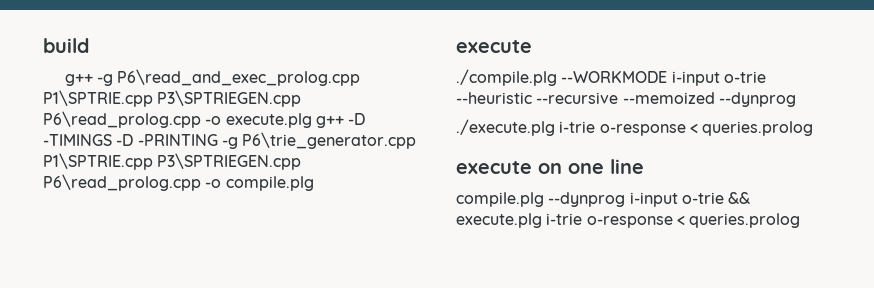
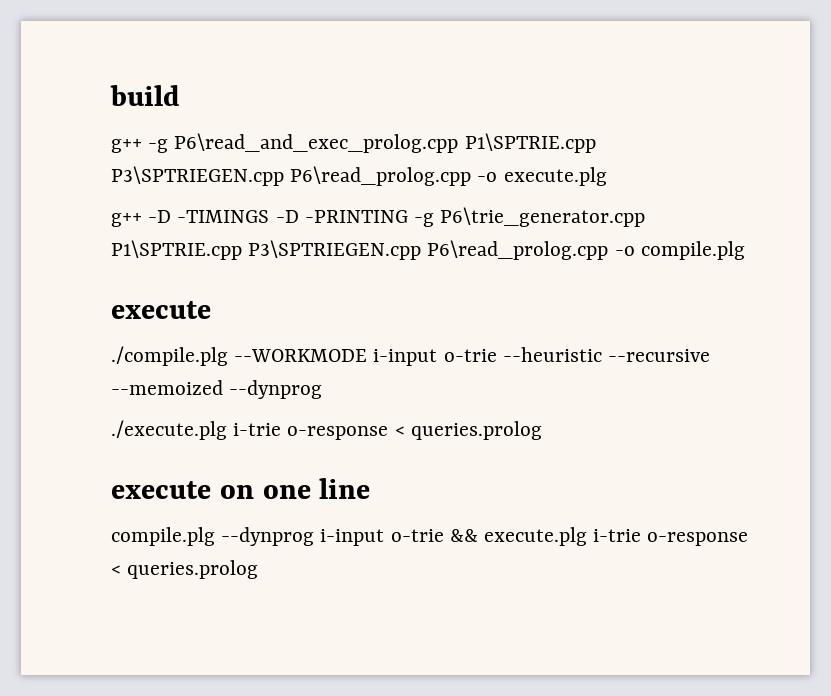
- g++ -g P6\read_and_exec_prolog.cpp P1\SPTRIE.cpp P3\SPTRIEGEN.cpp P6\read_prolog.cpp -o execute.plg g++ -D -TIMINGS -D -PRINTING -g P6\trie_generator.cpp P1\SPTRIE.cpp P3\SPTRIEGEN.cpp P6\read_prolog.cpp -o compile.plg
+ g++ -g P6\read_and_exec_prolog.cpp P1\SPTRIE.cpp P3\SPTRIEGEN.cpp P6\read_prolog.cpp -o execute.plg
+ g++ -D -TIMINGS -D -PRINTING -g P6\trie_generator.cpp P1\SPTRIE.cpp P3\SPTRIEGEN.cpp P6\read_prolog.cpp -o compile.plg

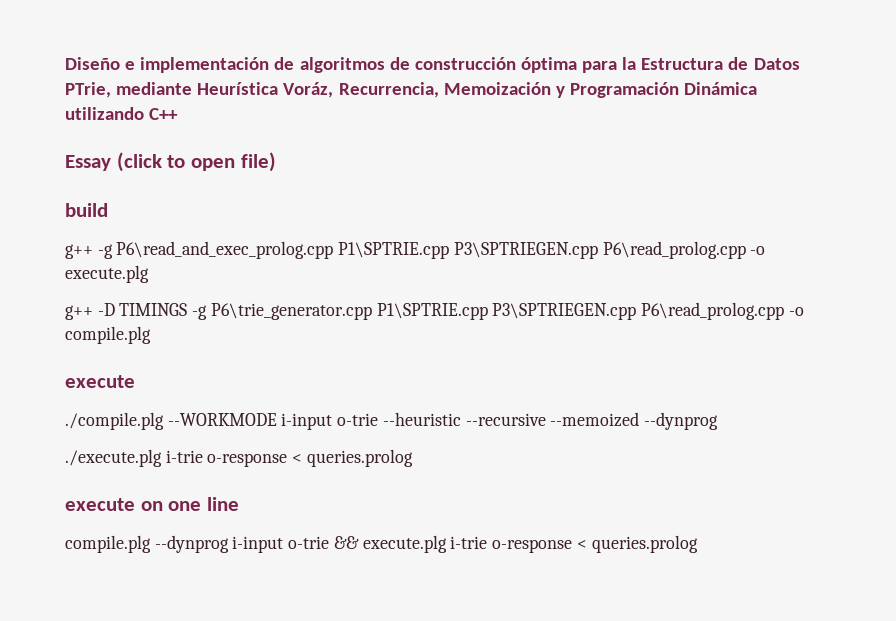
+ Diseño e implementación de algoritmos de construcción óptima para la Estructura de Datos PTrie, mediante Heurística Voráz, Recurrencia, Memoización y Programación Dinámica utilizando C++
+ Essay (click to open file)
- g++ -D -TIMINGS -D -PRINTING -g P6\trie_generator.cpp P1\SPTRIE.cpp P3\SPTRIEGEN.cpp P6\read_prolog.cpp -o compile.plg
+ g++ -D TIMINGS -g P6\trie_generator.cpp P1\SPTRIE.cpp P3\SPTRIEGEN.cpp P6\read_prolog.cpp -o compile.plg

